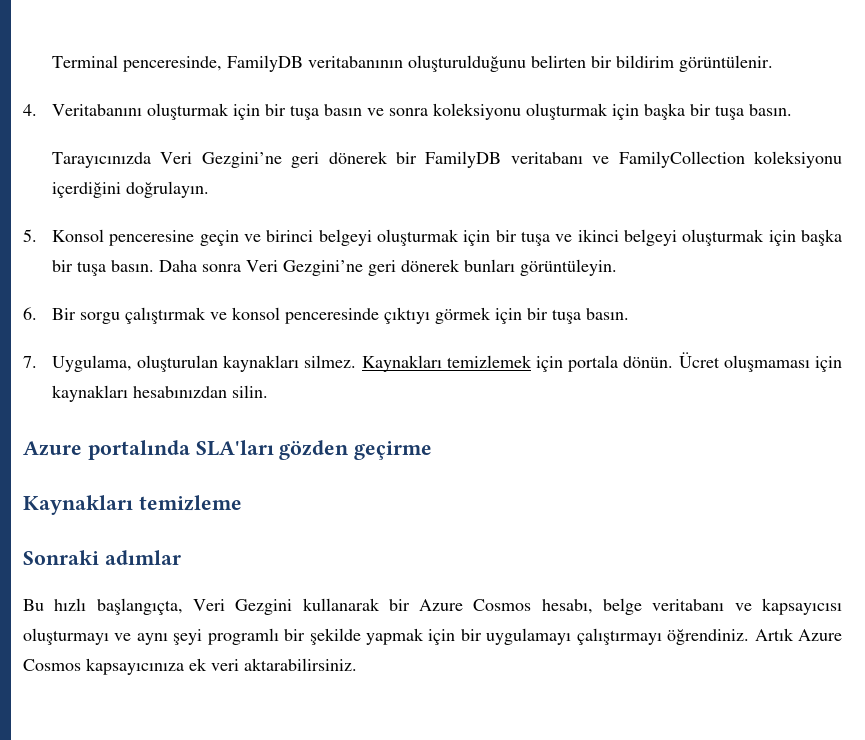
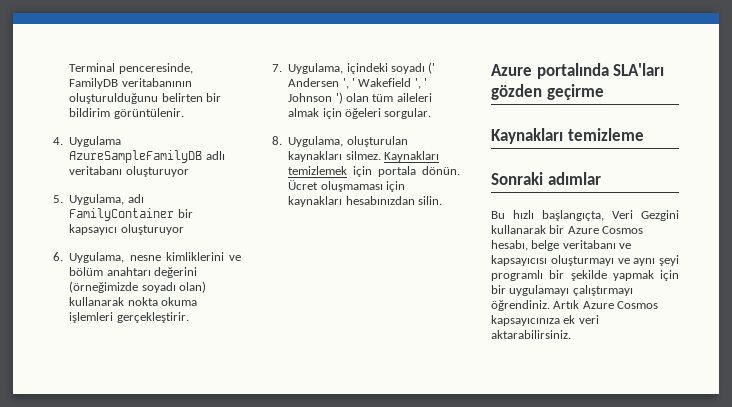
- 4. Veritabanını oluşturmak için bir tuşa basın ve sonra koleksiyonu oluşturmak için başka bir tuşa basın.
- Tarayıcınızda Veri Gezgini’ne geri dönerek bir FamilyDB veritabanı ve FamilyCollection koleksiyonu içerdiğini doğrulayın.
- 5. Konsol penceresine geçin ve birinci belgeyi oluşturmak için bir tuşa ve ikinci belgeyi oluşturmak için başka bir tuşa basın. Daha sonra Veri Gezgini’ne geri dönerek bunları görüntüleyin.
- 6. Bir sorgu çalıştırmak ve konsol penceresinde çıktıyı görmek için bir tuşa basın.
- 7. Uygulama, oluşturulan kaynakları silmez.
+ 4. Uygulama AzureSampleFamilyDB adlı veritabanı oluşturuyor
+ 5. Uygulama, adı FamilyContainer bir kapsayıcı oluşturuyor
+ 6. Uygulama, nesne kimliklerini ve bölüm anahtarı değerini (örneğimizde soyadı olan) kullanarak nokta okuma işlemleri gerçekleştirir.
+ 7. Uygulama, içindeki soyadı (' Andersen ', ' Wakefield ', ' Johnson ') olan tüm aileleri almak için öğeleri sorgular.
+ 8. Uygulama, oluşturulan kaynakları silmez.

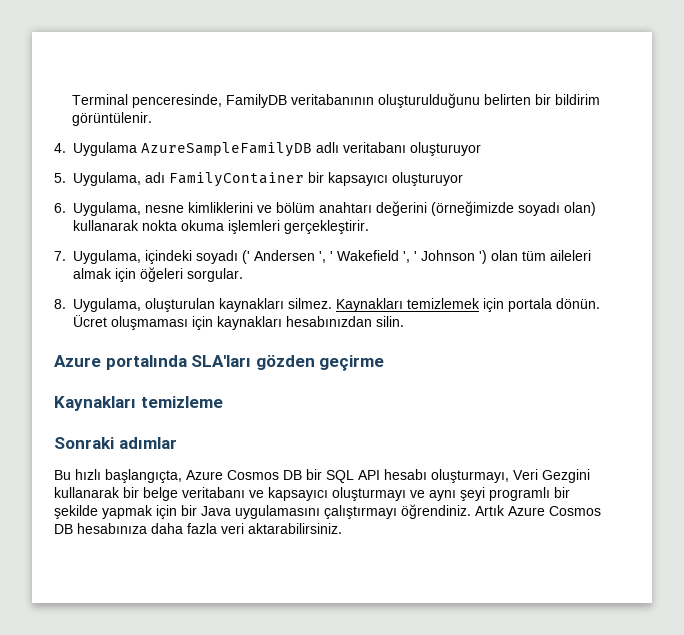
- Bu hızlı başlangıçta, Veri Gezgini kullanarak bir Azure Cosmos hesabı, belge veritabanı ve kapsayıcısı oluşturmayı ve aynı şeyi programlı bir şekilde yapmak için bir uygulamayı çalıştırmayı öğrendiniz.
+ Bu hızlı başlangıçta, Azure Cosmos DB bir SQL API hesabı oluşturmayı, Veri Gezgini kullanarak bir belge veritabanı ve kapsayıcı oluşturmayı ve aynı şeyi programlı bir şekilde yapmak için bir Java uygulamasını çalıştırmayı öğrendiniz.
- Artık Azure Cosmos kapsayıcınıza ek veri aktarabilirsiniz.
+ Artık Azure Cosmos DB hesabınıza daha fazla veri aktarabilirsiniz.

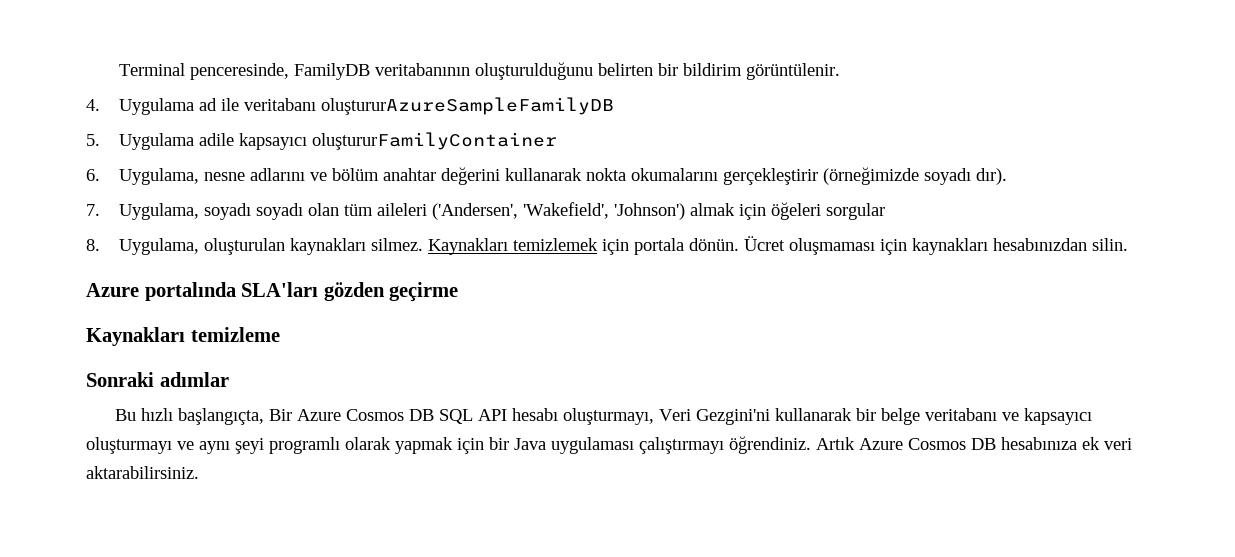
- 4. Uygulama AzureSampleFamilyDB adlı veritabanı oluşturuyor
- 5. Uygulama, adı FamilyContainer bir kapsayıcı oluşturuyor
+ 4. Uygulama ad ile veritabanı oluştururAzureSampleFamilyDB
+ 5. Uygulama adile kapsayıcı oluştururFamilyContainer
- 6. Uygulama, nesne kimliklerini ve bölüm anahtarı değerini (örneğimizde soyadı olan) kullanarak nokta okuma işlemleri gerçekleştirir.
- 7. Uygulama, içindeki soyadı (' Andersen ', ' Wakefield ', ' Johnson ') olan tüm aileleri almak için öğeleri sorgular.
+ 6. Uygulama, nesne adlarını ve bölüm anahtar değerini kullanarak nokta okumalarını gerçekleştirir (örneğimizde soyadı dır).
+ 7. Uygulama, soyadı soyadı olan tüm aileleri ('Andersen', 'Wakefield', 'Johnson') almak için öğeleri sorgular
- Bu hızlı başlangıçta, Azure Cosmos DB bir SQL API hesabı oluşturmayı, Veri Gezgini kullanarak bir belge veritabanı ve kapsayıcı oluşturmayı ve aynı şeyi programlı bir şekilde yapmak için bir Java uygulamasını çalıştırmayı öğrendiniz.
+ Bu hızlı başlangıçta, Bir Azure Cosmos DB SQL API hesabı oluşturmayı, Veri Gezgini'ni kullanarak bir belge veritabanı ve kapsayıcı oluşturmayı ve aynı şeyi programlı olarak yapmak için bir Java uygulaması çalıştırmayı öğrendiniz.
- Artık Azure Cosmos DB hesabınıza daha fazla veri aktarabilirsiniz.
+ Artık Azure Cosmos DB hesabınıza ek veri aktarabilirsiniz.

